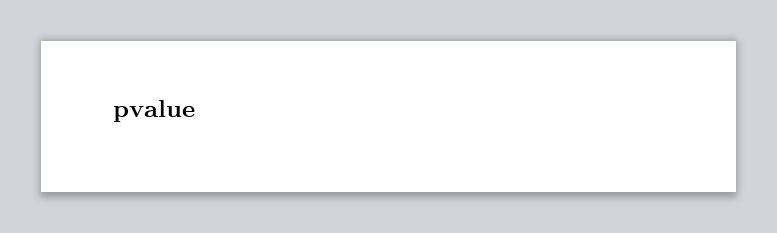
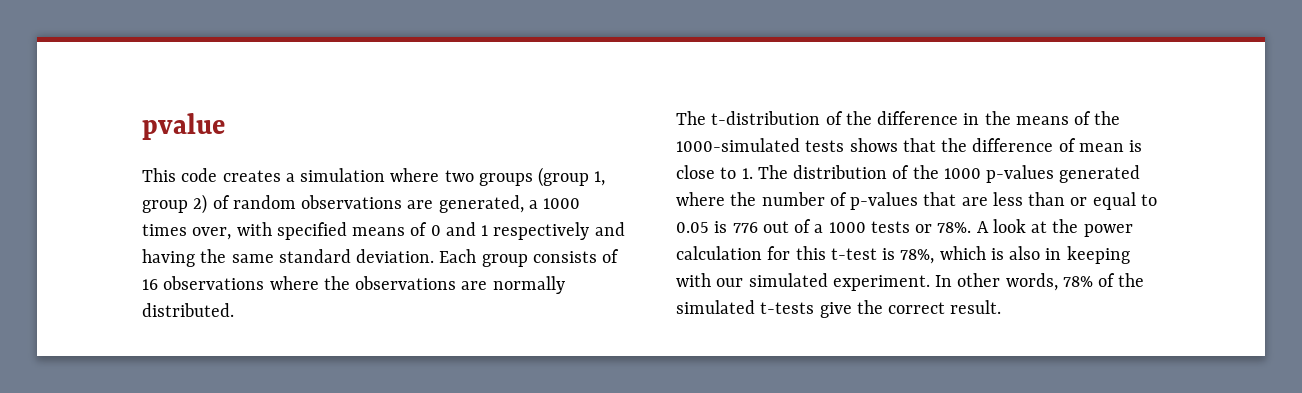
+ This code creates a simulation where two groups (group 1, group 2) of random observations are generated, a 1000 times over, with specified means of 0 and 1 respectively and having the same standard deviation. Each group consists of 16 observations where the observations are normally distributed.
+ The t-distribution of the difference in the means of the 1000-simulated tests shows that the difference of mean is close to 1. The distribution of the 1000 p-values generated where the number of p-values that are less than or equal to 0.05 is 776 out of a 1000 tests or 78%. A look at the power calculation for this t-test is 78%, which is also in keeping with our simulated experiment. In other words, 78% of the simulated t-tests give the correct result.

